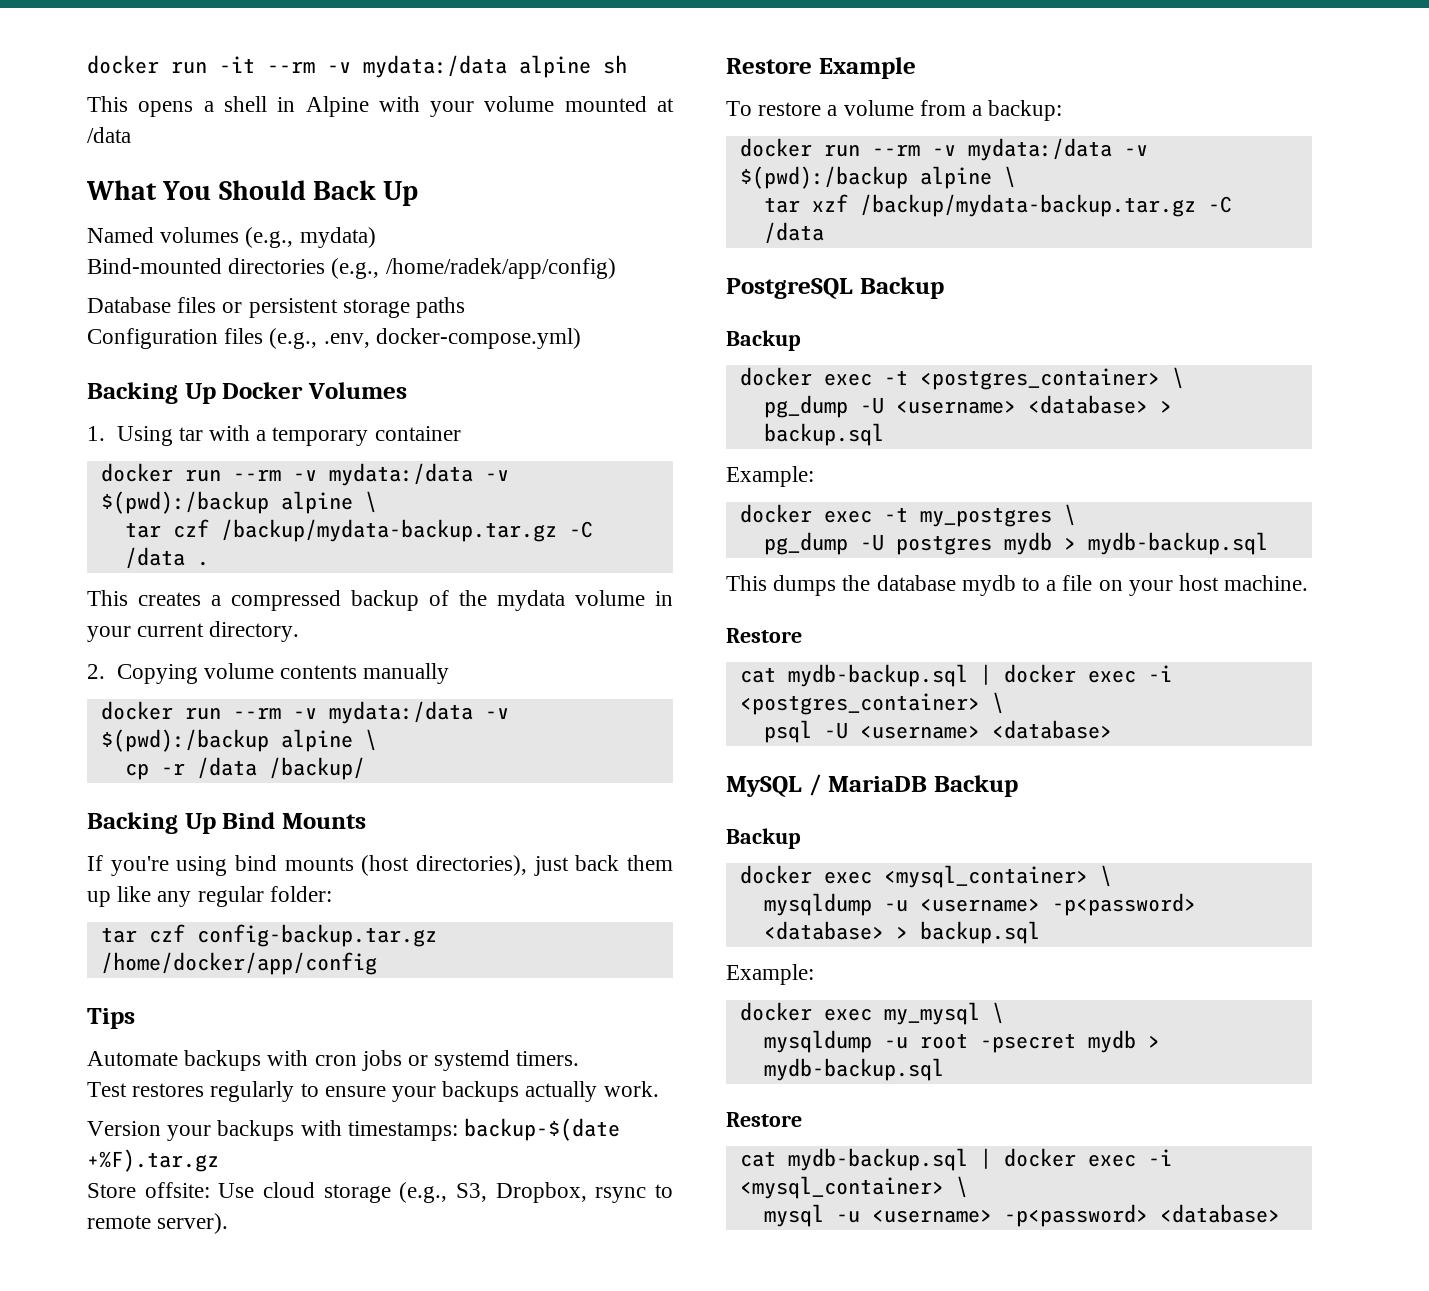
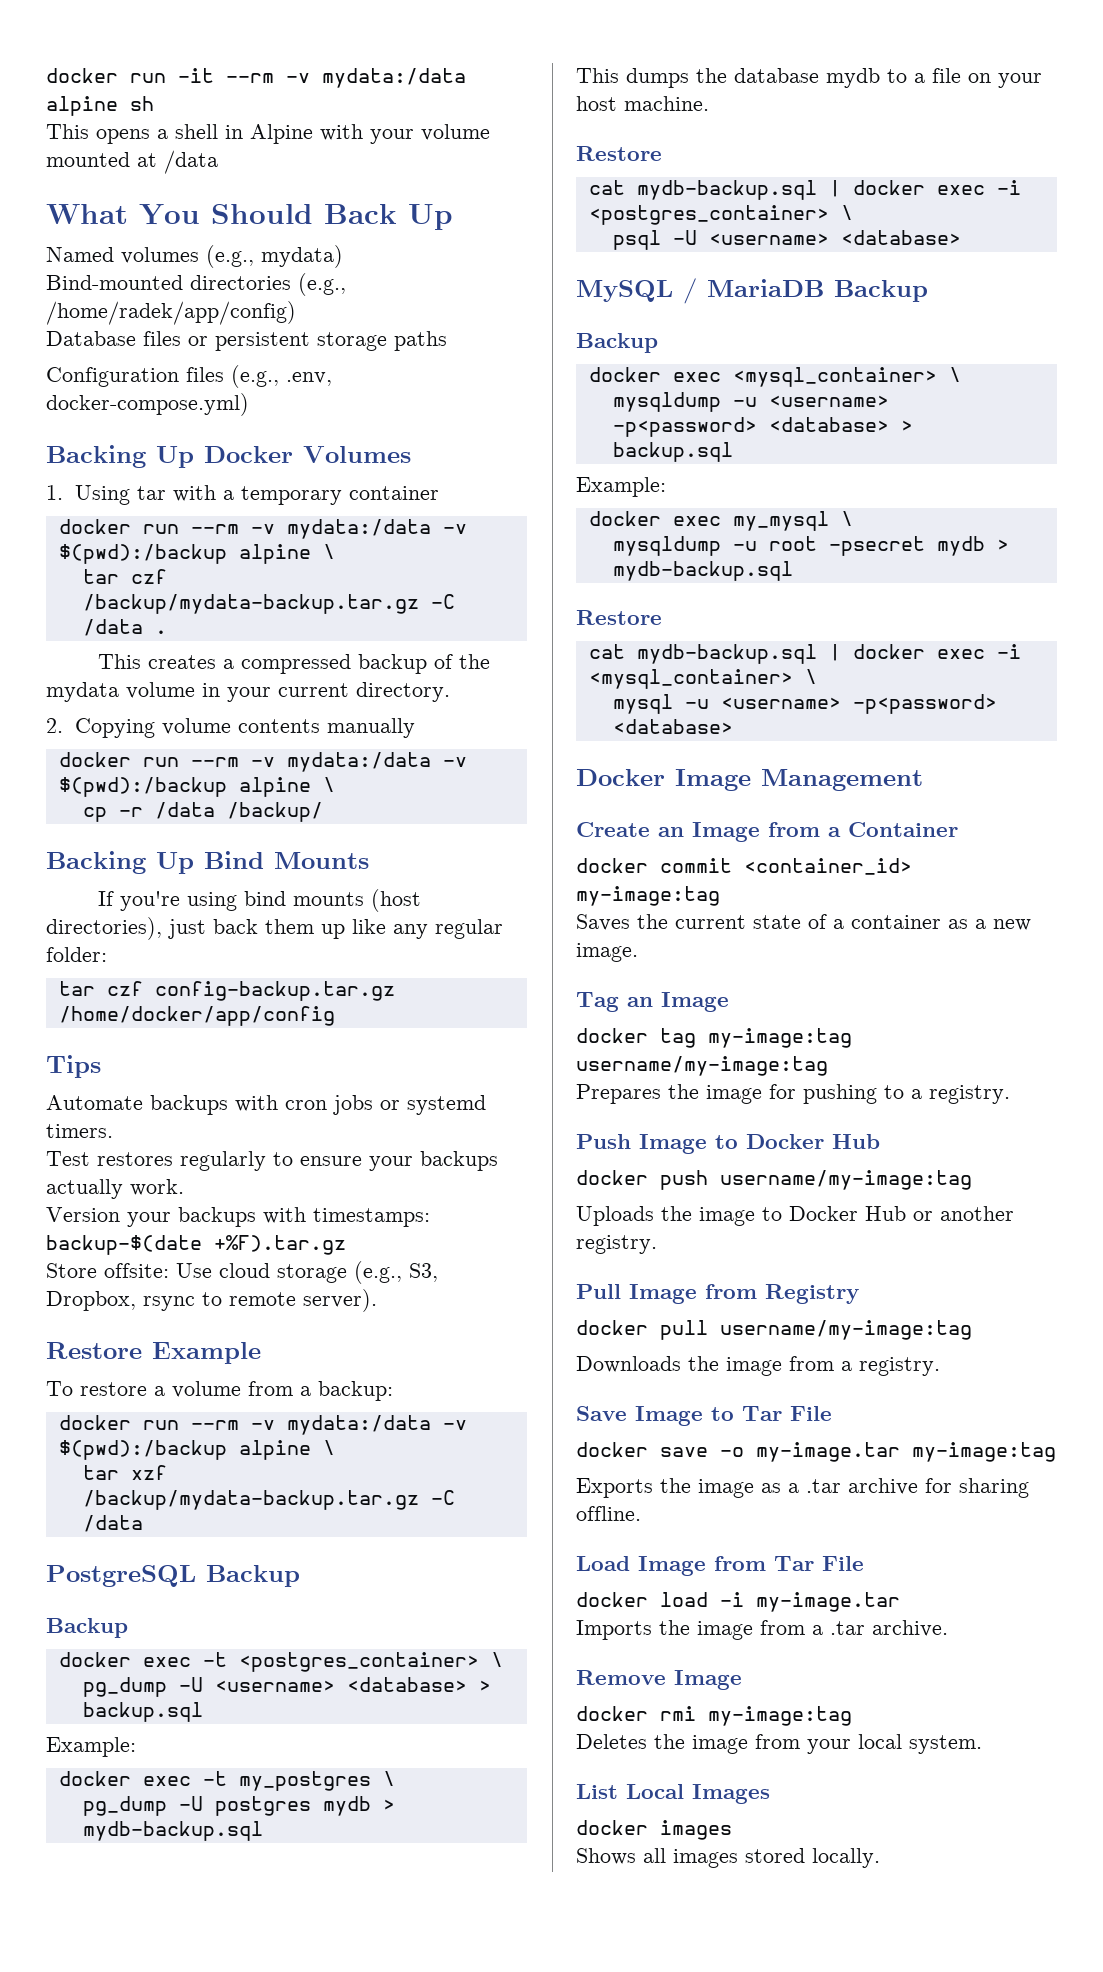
+ Docker Image Management
+ Create an Image from a Container
+ docker commit <container_id> my-image:tag
+ Saves the current state of a container as a new image.
+ Tag an Image
+ docker tag my-image:tag username/my-image:tag
+ Prepares the image for pushing to a registry.
+ Push Image to Docker Hub
+ docker push username/my-image:tag
+ Uploads the image to Docker Hub or another registry.
+ Pull Image from Registry
+ docker pull username/my-image:tag
+ Downloads the image from a registry.
+ Save Image to Tar File
+ docker save -o my-image.tar my-image:tag
+ Exports the image as a .tar archive for sharing offline.
+ Load Image from Tar File
+ docker load -i my-image.tar
+ Imports the image from a .tar archive.
+ Remove Image
+ docker rmi my-image:tag
+ Deletes the image from your local system.
+ List Local Images
+ docker images
+ Shows all images stored locally.

